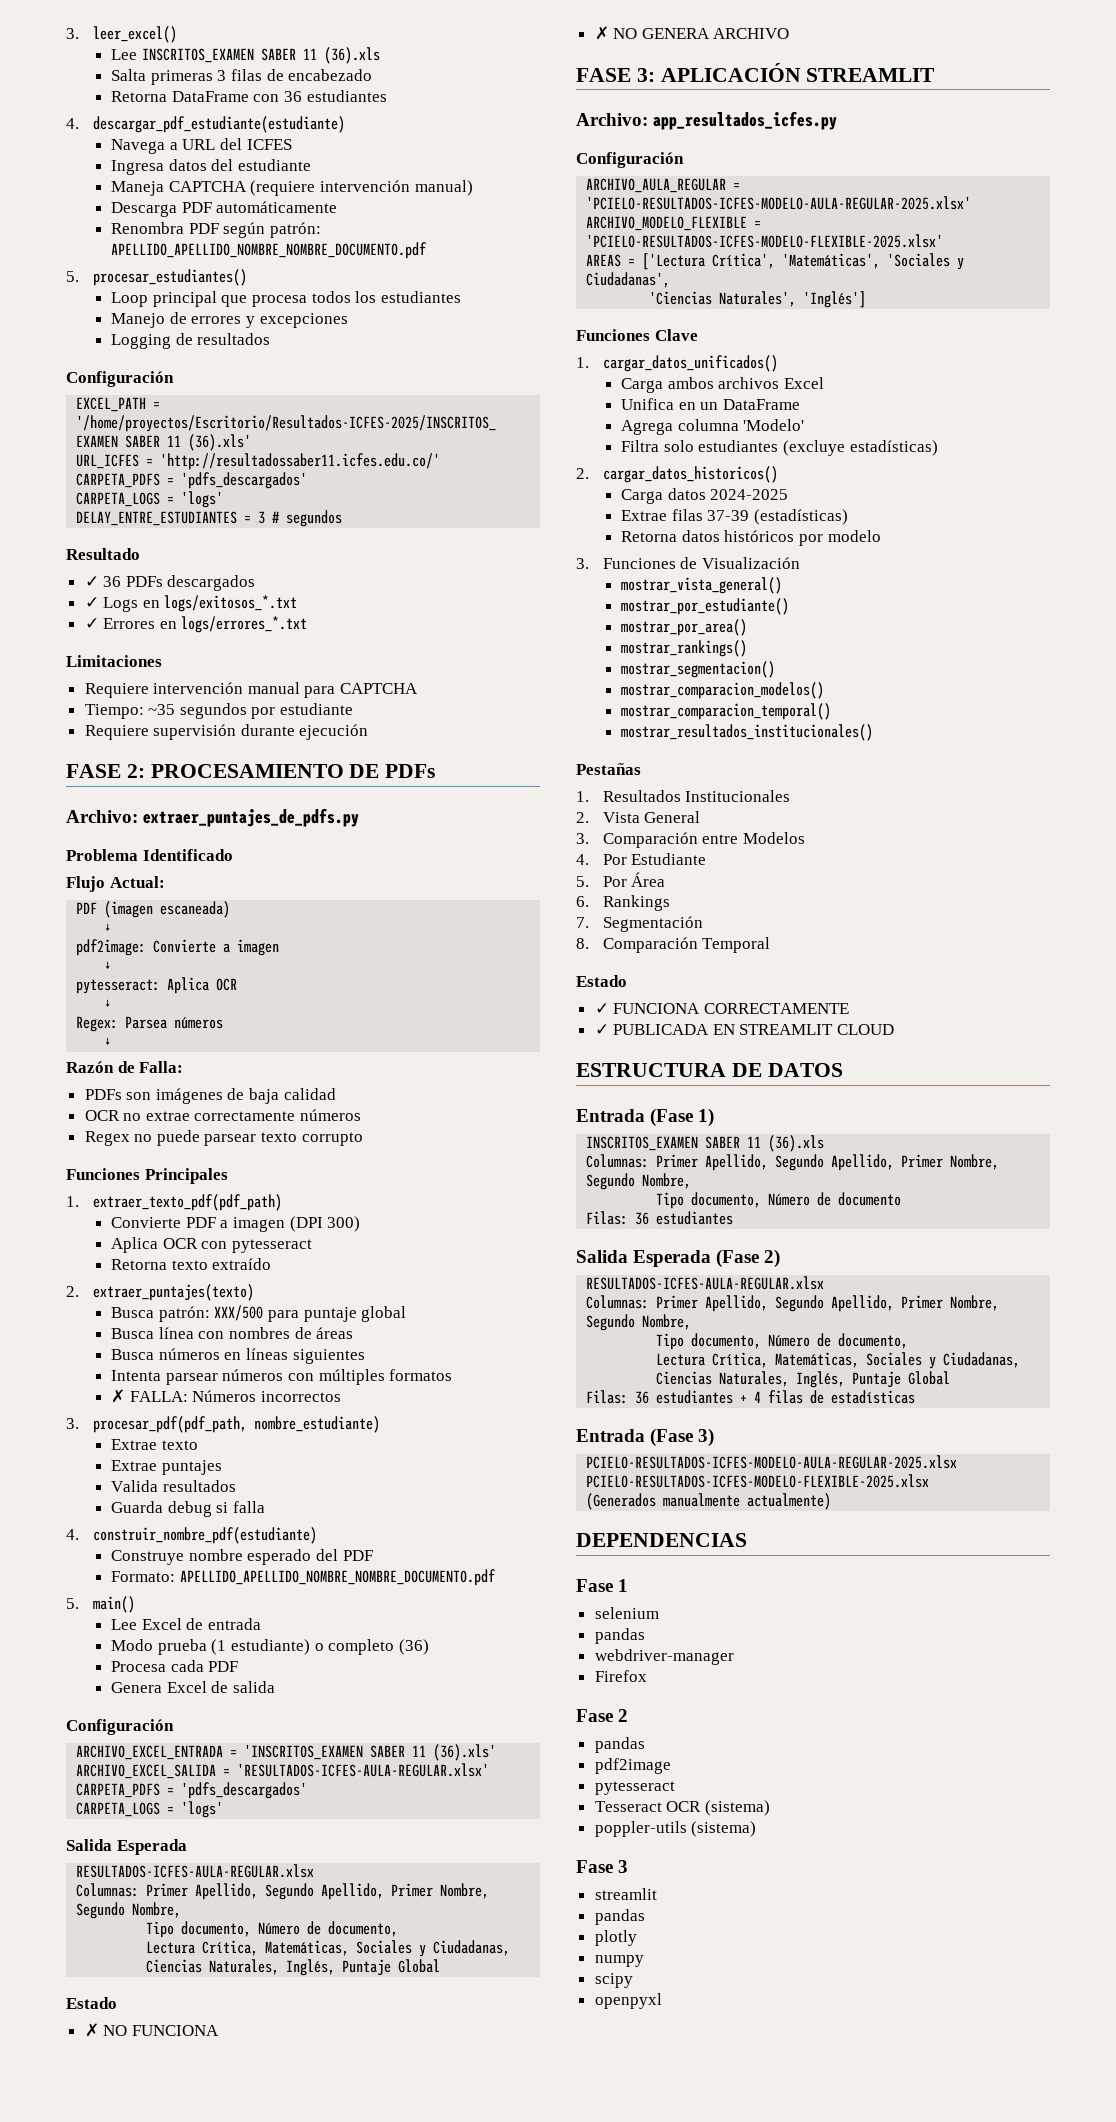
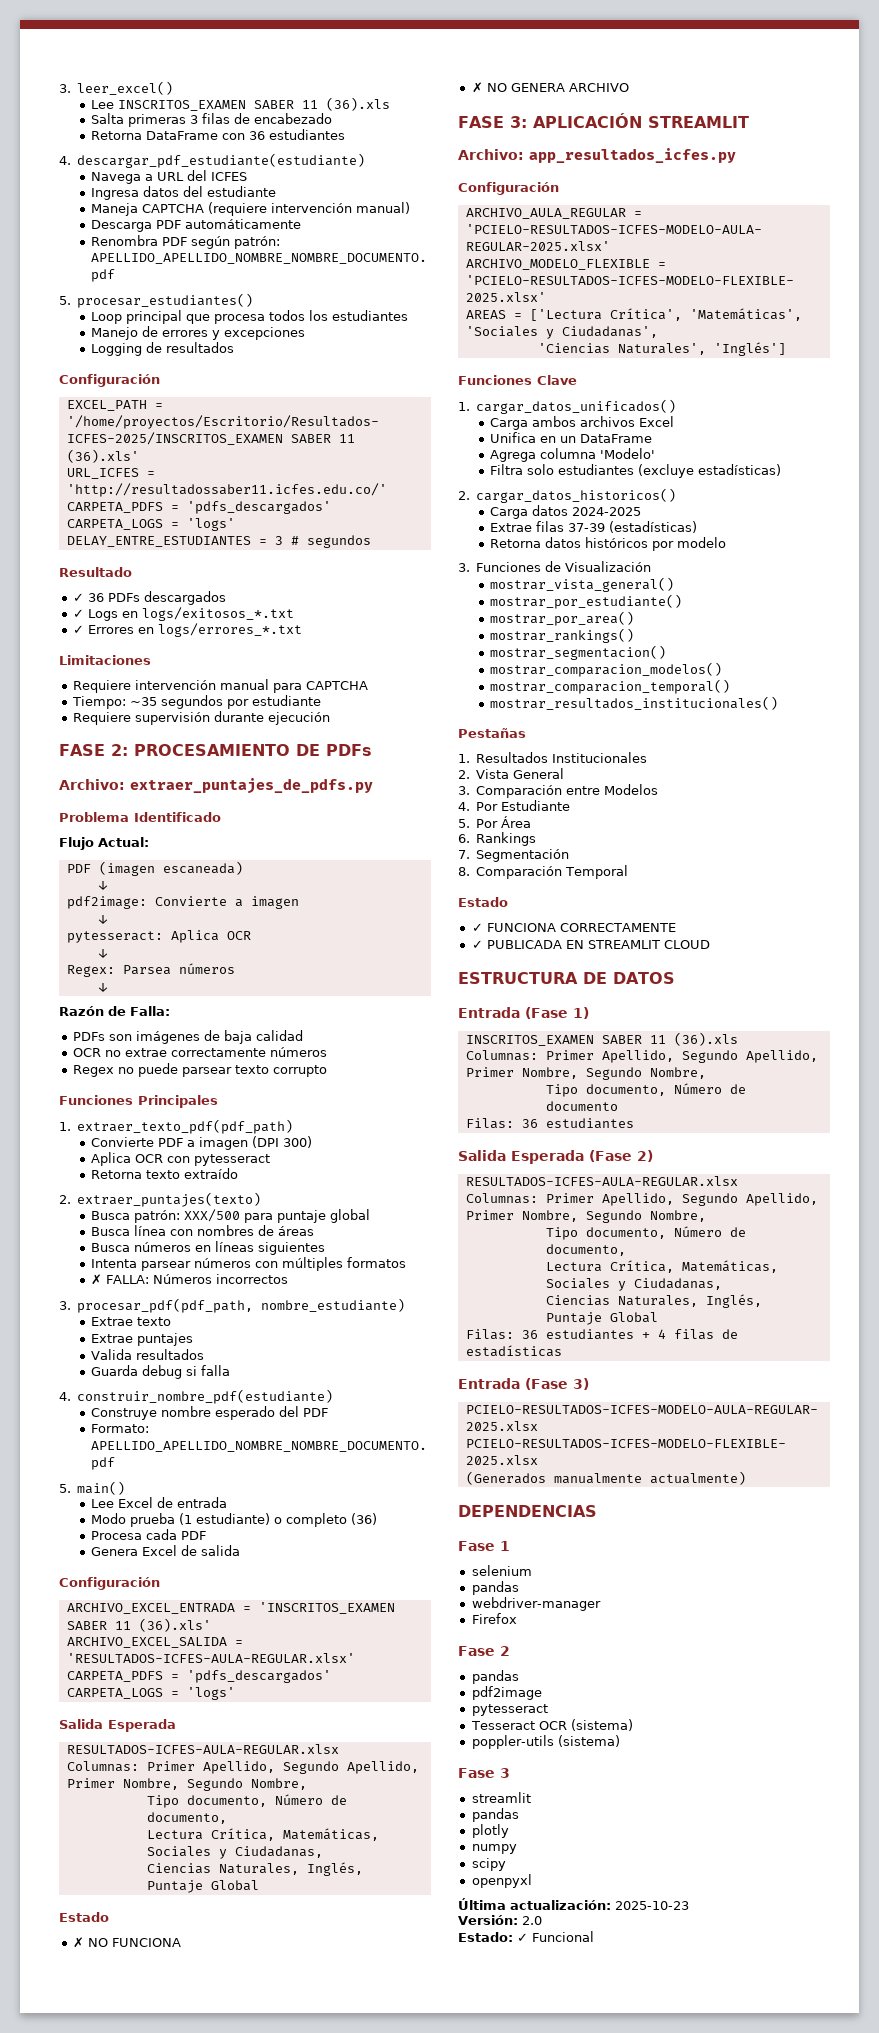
+ Última actualización: 2025-10-23
+ Versión: 2.0
+ Estado: ✓ Funcional

